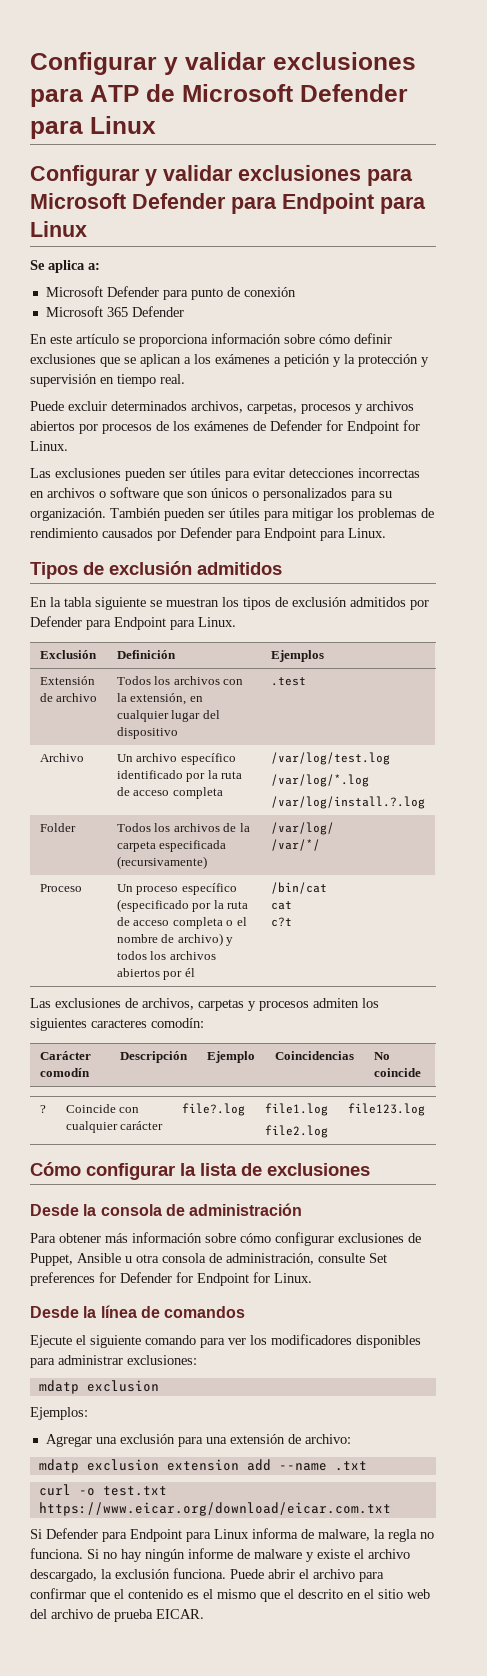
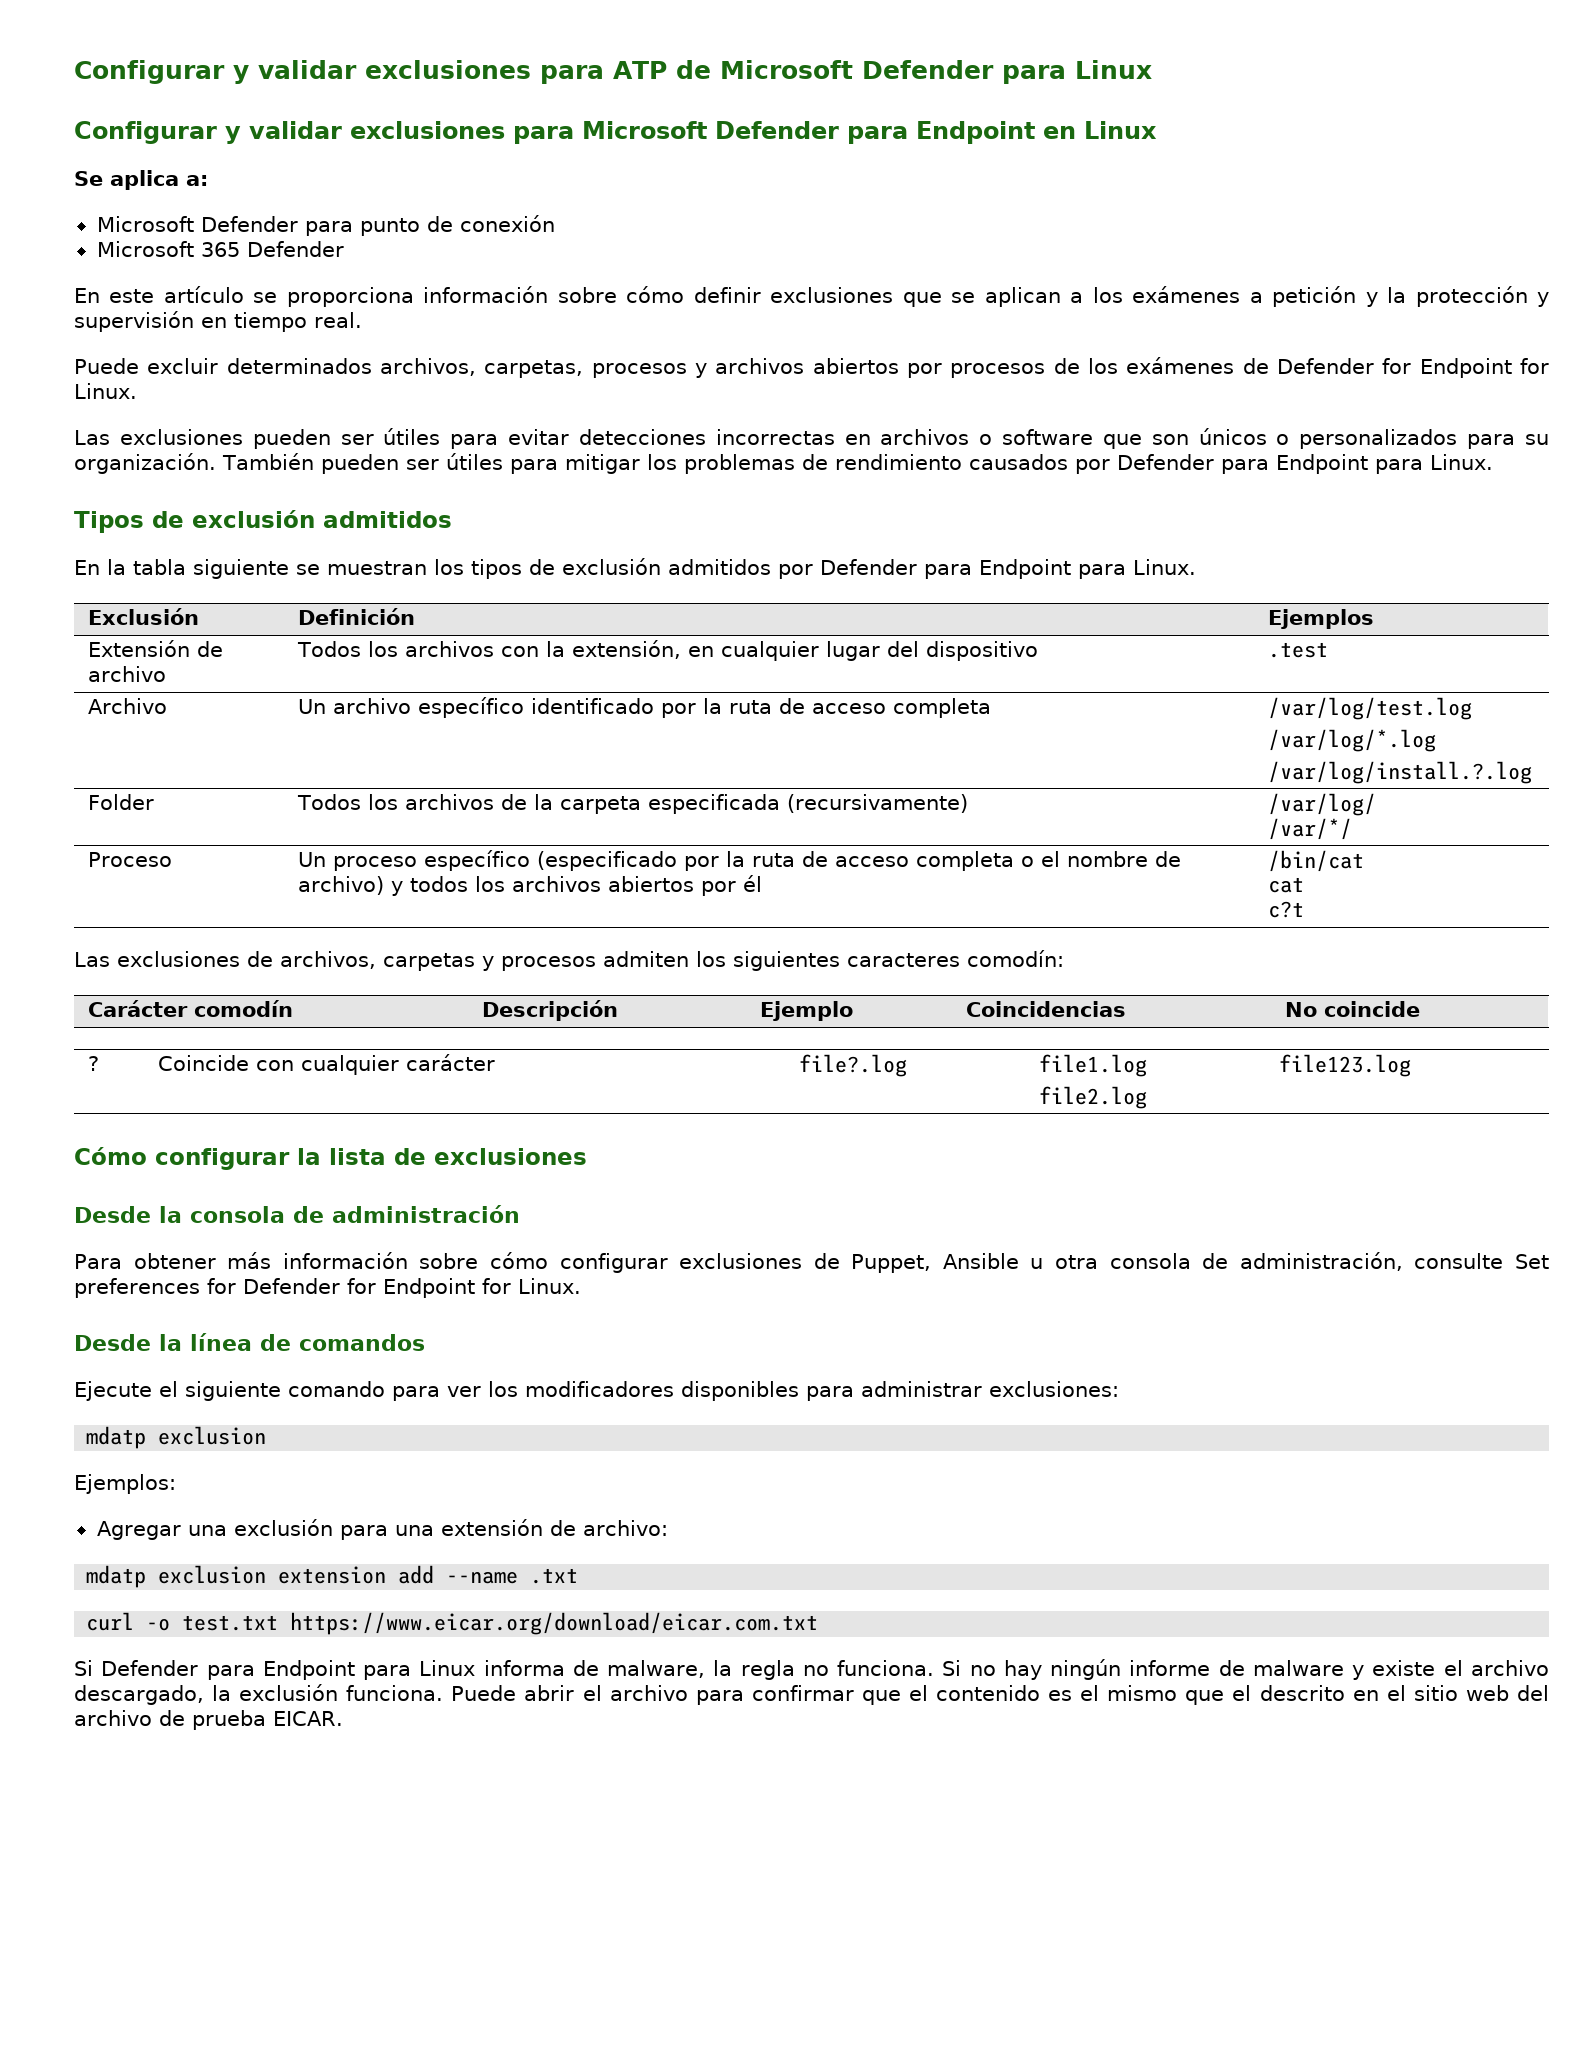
- Configurar y validar exclusiones para Microsoft Defender para Endpoint para Linux
+ Configurar y validar exclusiones para Microsoft Defender para Endpoint en Linux

